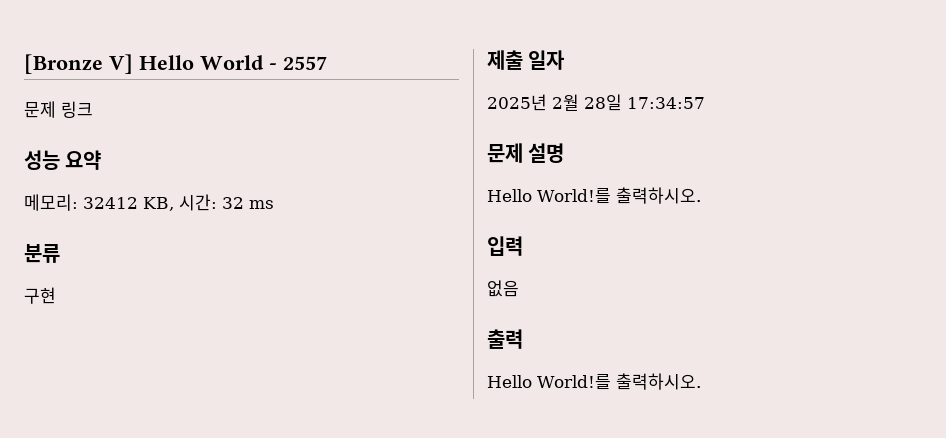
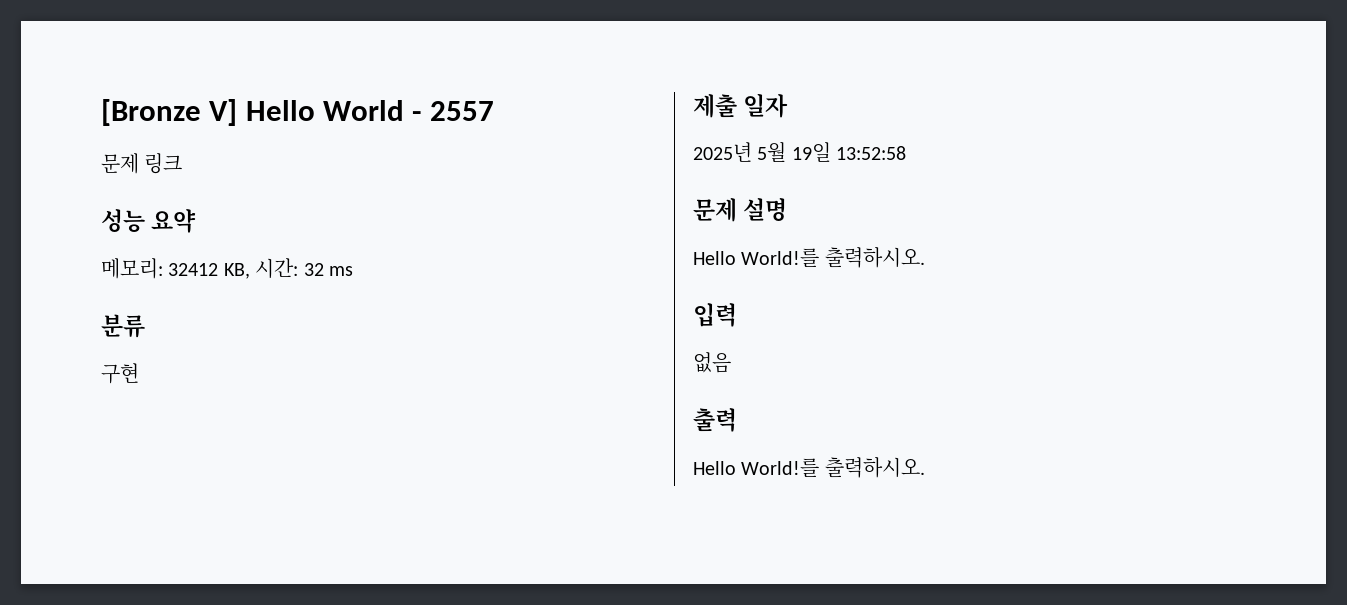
- 2025년 2월 28일 17:34:57
+ 2025년 5월 19일 13:52:58

